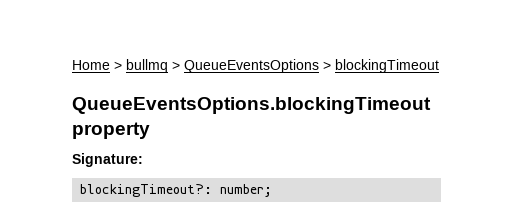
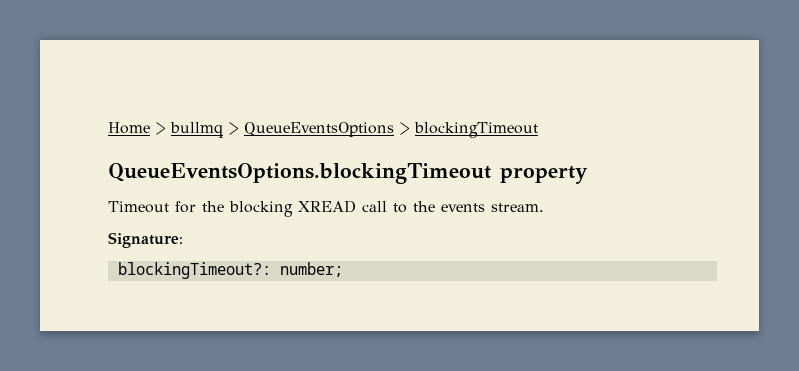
+ Timeout for the blocking XREAD call to the events stream.

